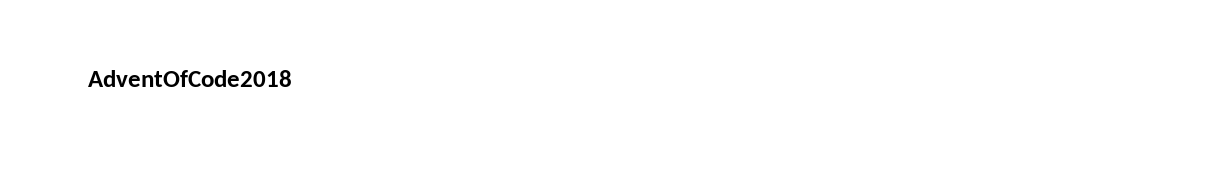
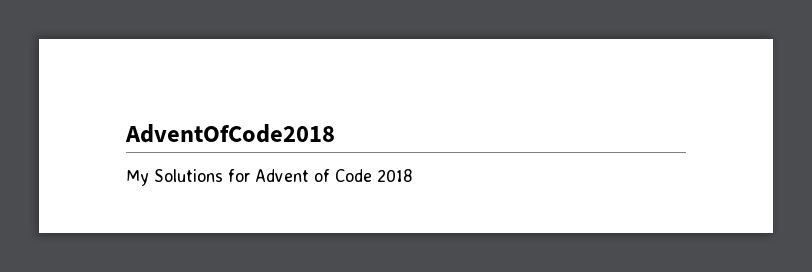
+ My Solutions for Advent of Code 2018

